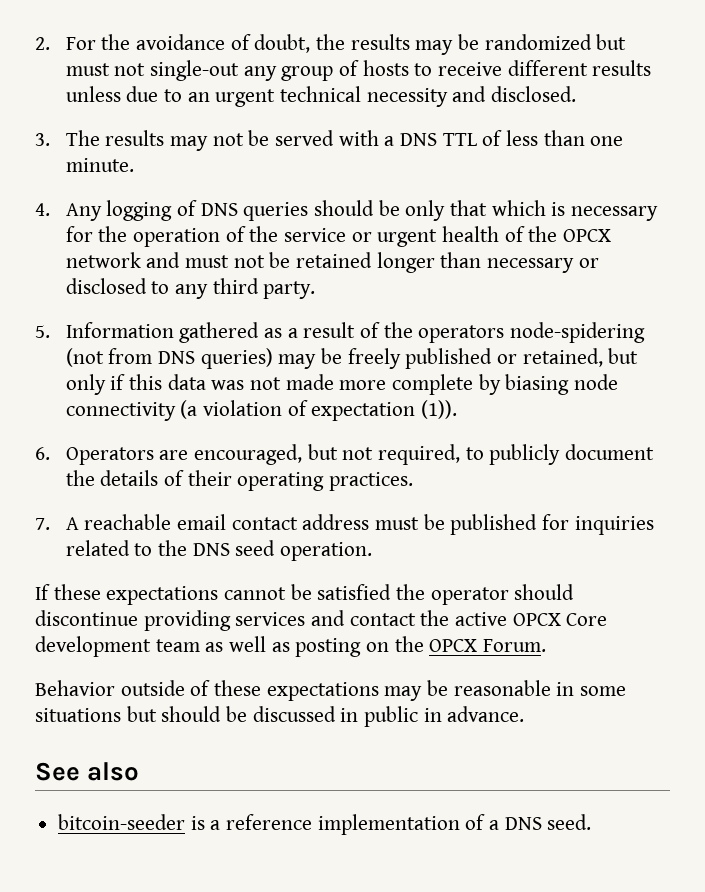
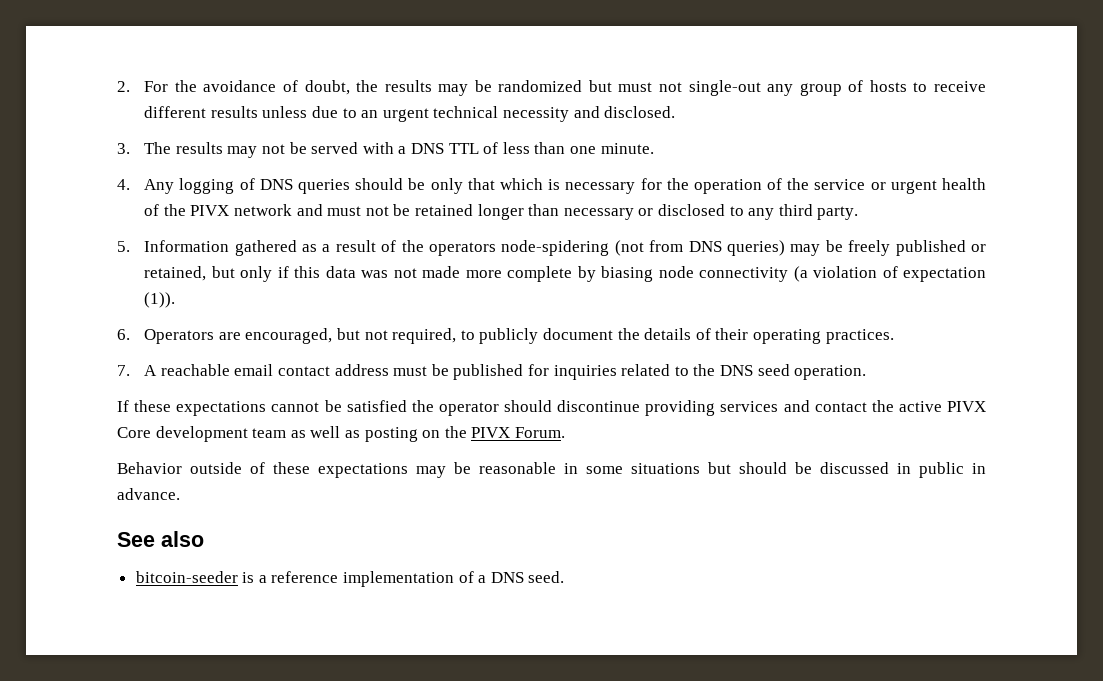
- 4. Any logging of DNS queries should be only that which is necessary for the operation of the service or urgent health of the OPCX network and must not be retained longer than necessary or disclosed to any third party.
+ 4. Any logging of DNS queries should be only that which is necessary for the operation of the service or urgent health of the PIVX network and must not be retained longer than necessary or disclosed to any third party.
- If these expectations cannot be satisfied the operator should discontinue providing services and contact the active OPCX Core development team as well as posting on the OPCX Forum.
+ If these expectations cannot be satisfied the operator should discontinue providing services and contact the active PIVX Core development team as well as posting on the PIVX Forum.

